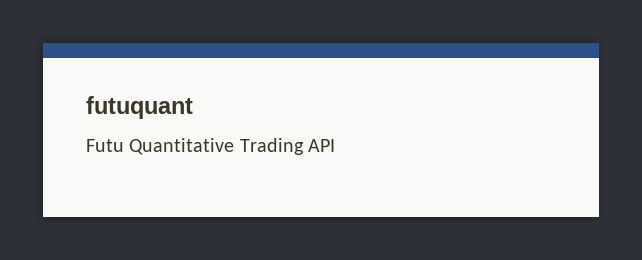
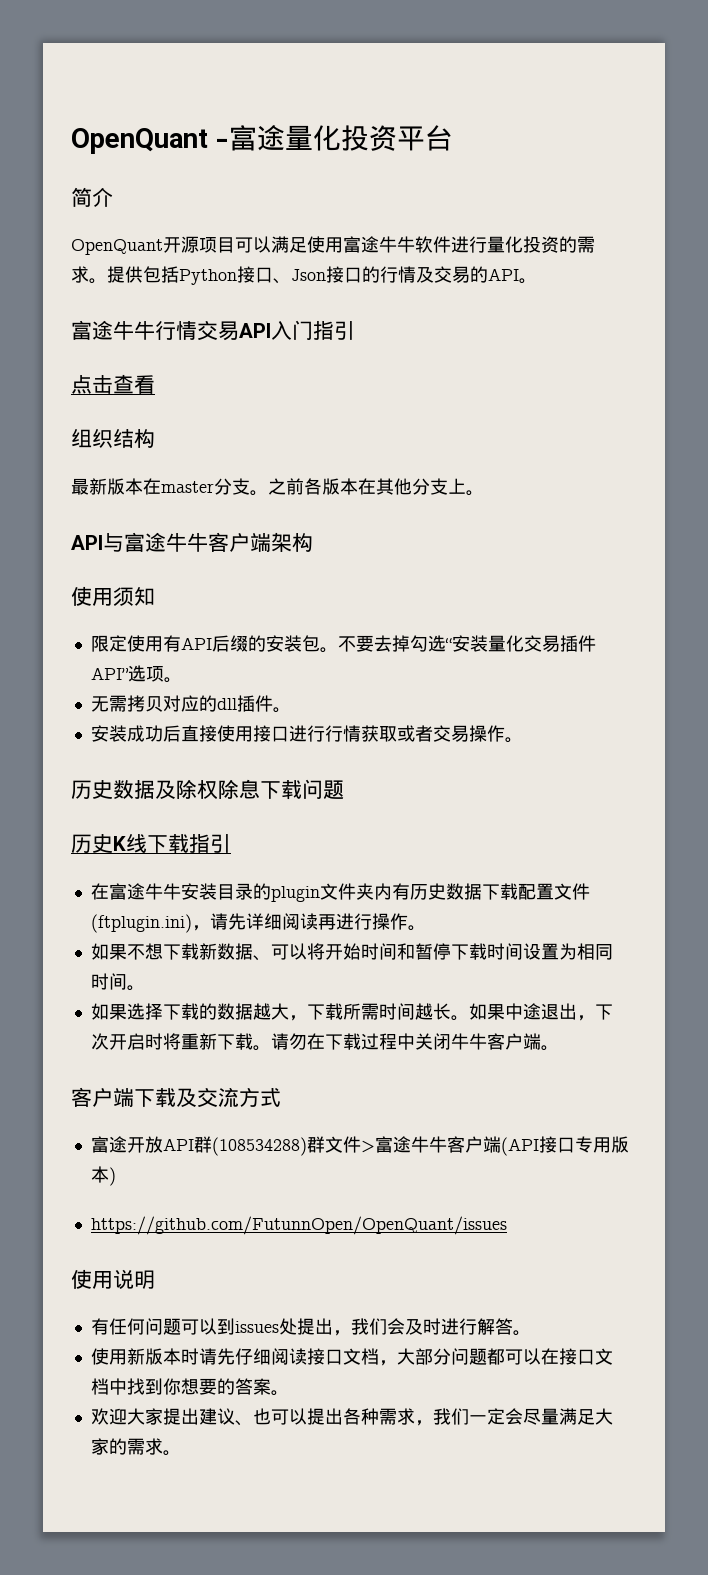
- futuquant
- Futu Quantitative Trading API
+ OpenQuant -富途量化投资平台
+ 简介
+ OpenQuant开源项目可以满足使用富途牛牛软件进行量化投资的需求。提供包括Python接口、Json接口的行情及交易的API。
+ 富途牛牛行情交易API入门指引
+ 点击查看
+ 组织结构
+ 最新版本在master分支。之前各版本在其他分支上。
+ API与富途牛牛客户端架构
+ 使用须知
+ 限定使用有API后缀的安装包。不要去掉勾选“安装量化交易插件API”选项。
+ 无需拷贝对应的dll插件。
+ 安装成功后直接使用接口进行行情获取或者交易操作。
+ 历史数据及除权除息下载问题
+ 历史K线下载指引
+ 在富途牛牛安装目录的plugin文件夹内有历史数据下载配置文件(ftplugin.ini)，请先详细阅读再进行操作。
+ 如果不想下载新数据、可以将开始时间和暂停下载时间设置为相同时间。
+ 如果选择下载的数据越大，下载所需时间越长。如果中途退出，下次开启时将重新下载。请勿在下载过程中关闭牛牛客户端。
+ 客户端下载及交流方式
+ 富途开放API群(108534288)群文件>富途牛牛客户端(API接口专用版本)
+ https://github.com/FutunnOpen/OpenQuant/issues
+ 使用说明
+ 有任何问题可以到issues处提出，我们会及时进行解答。
+ 使用新版本时请先仔细阅读接口文档，大部分问题都可以在接口文档中找到你想要的答案。
+ 欢迎大家提出建议、也可以提出各种需求，我们一定会尽量满足大家的需求。

